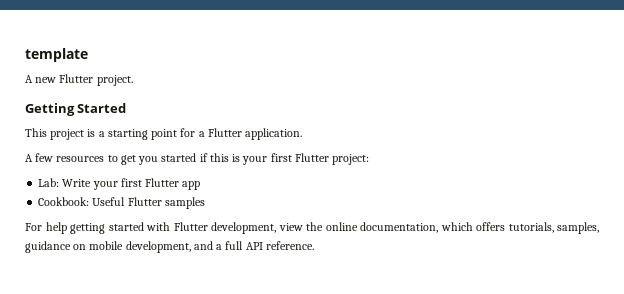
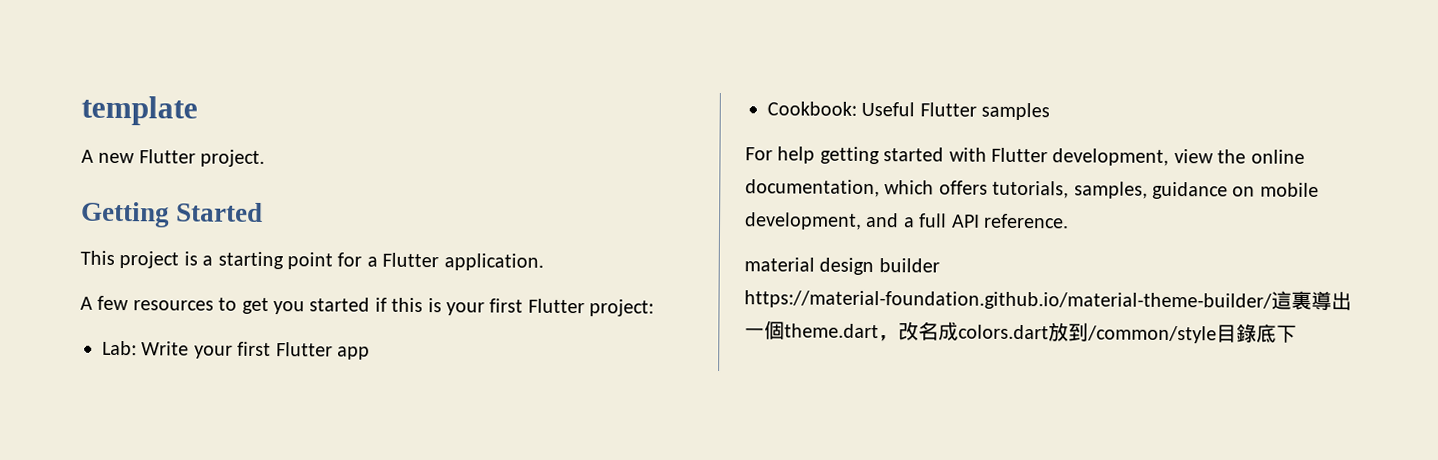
+ material design builder https://material-foundation.github.io/material-theme-builder/這裏導出一個theme.dart，改名成colors.dart放到/common/style目錄底下

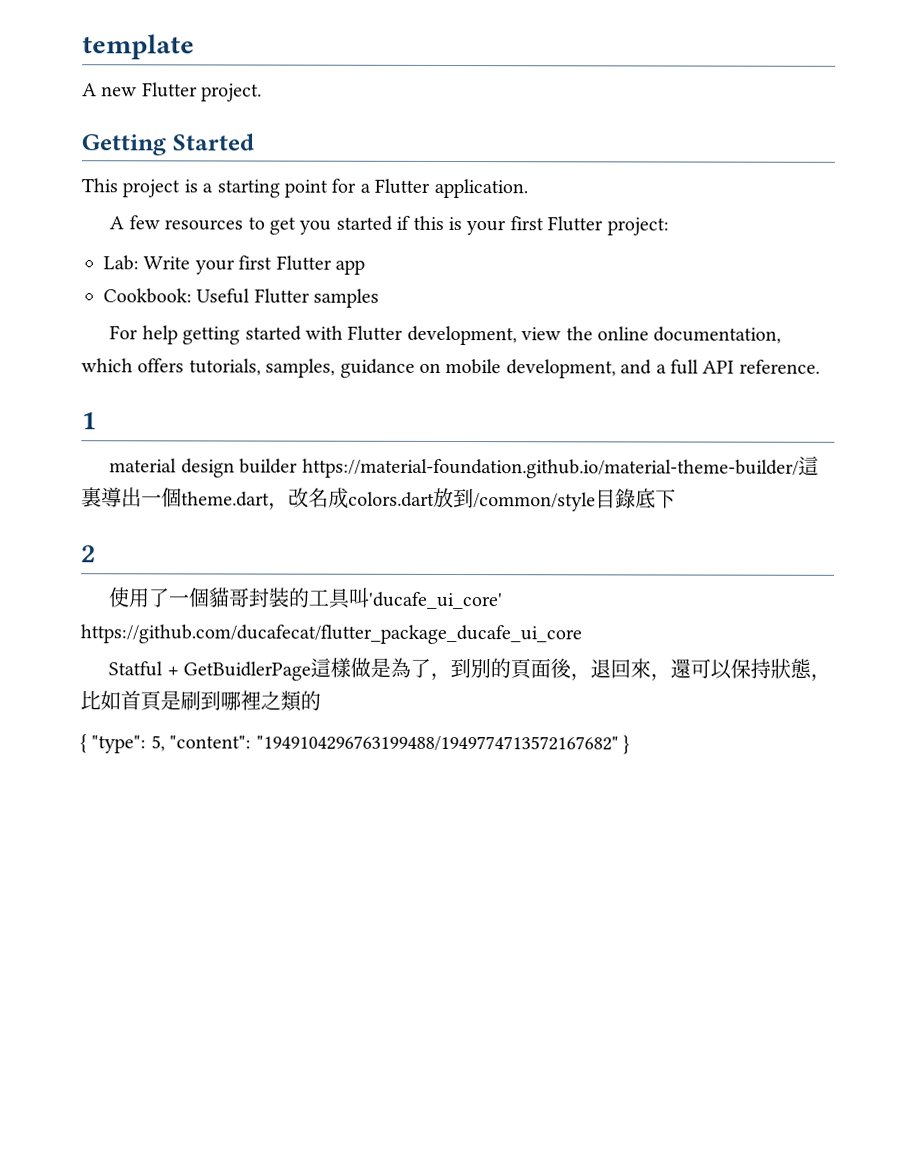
+ 1
+ 2
+ 使用了一個貓哥封裝的工具叫'ducafe_ui_core' https://github.com/ducafecat/flutter_package_ducafe_ui_core
+ Statful + GetBuidlerPage這樣做是為了，到別的頁面後，退回來，還可以保持狀態，比如首頁是刷到哪裡之類的
+ { "type": 5, "content": "1949104296763199488/1949774713572167682" }

